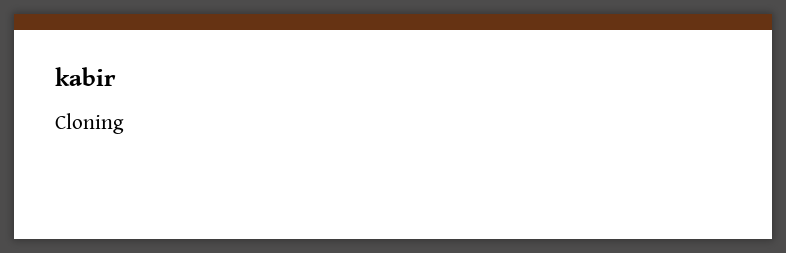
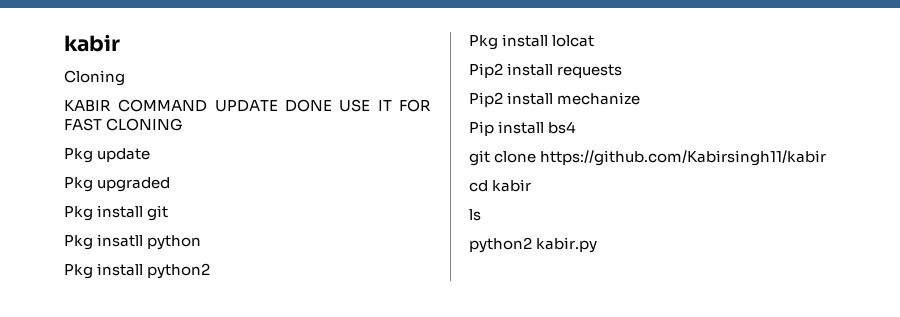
+ KABIR COMMAND UPDATE DONE USE IT FOR FAST CLONING
+ Pkg update
+ Pkg upgraded
+ Pkg install git
+ Pkg insatll python
+ Pkg install python2
+ Pkg install lolcat
+ Pip2 install requests
+ Pip2 install mechanize
+ Pip install bs4
+ git clone https://github.com/Kabirsingh11/kabir
+ cd kabir
+ ls
+ python2 kabir.py

